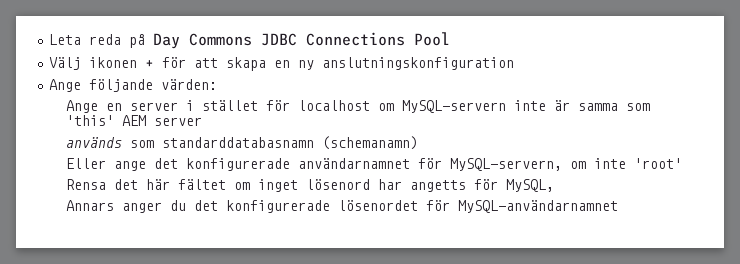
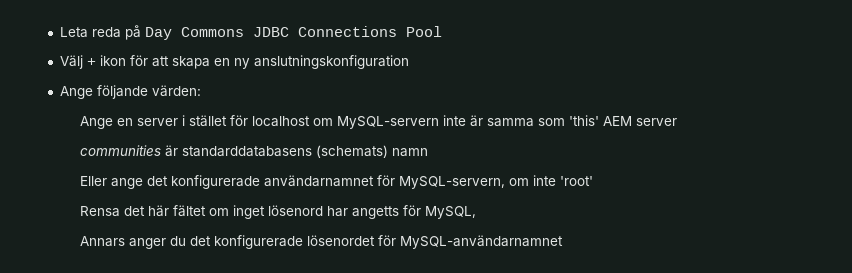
- Välj ikonen + för att skapa en ny anslutningskonfiguration
+ Välj + ikon för att skapa en ny anslutningskonfiguration
- används som standarddatabasnamn (schemanamn)
+ communities är standarddatabasens (schemats) namn

